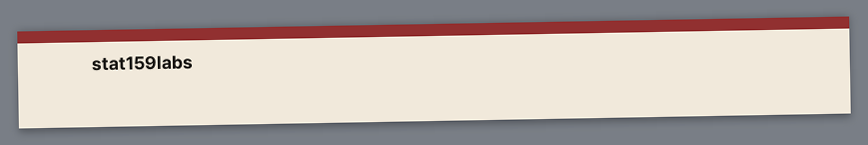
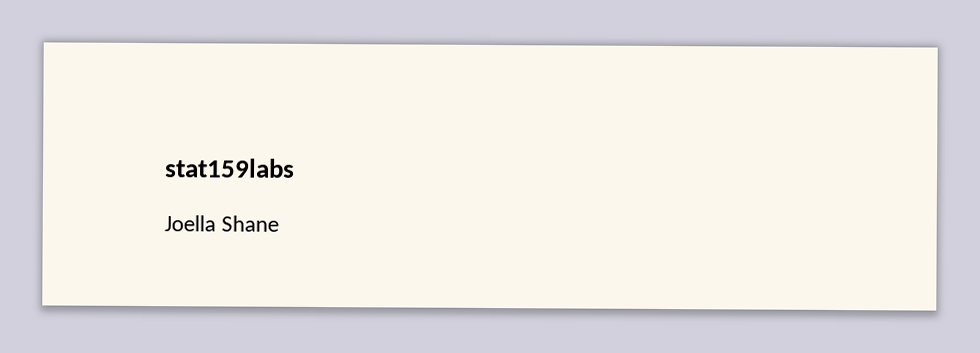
+ Joella Shane

